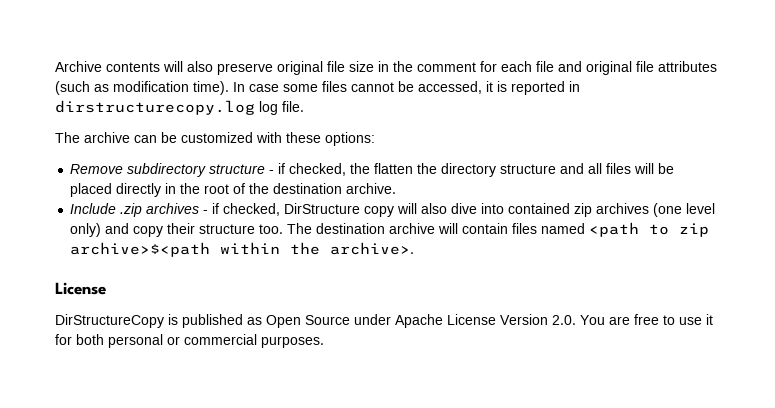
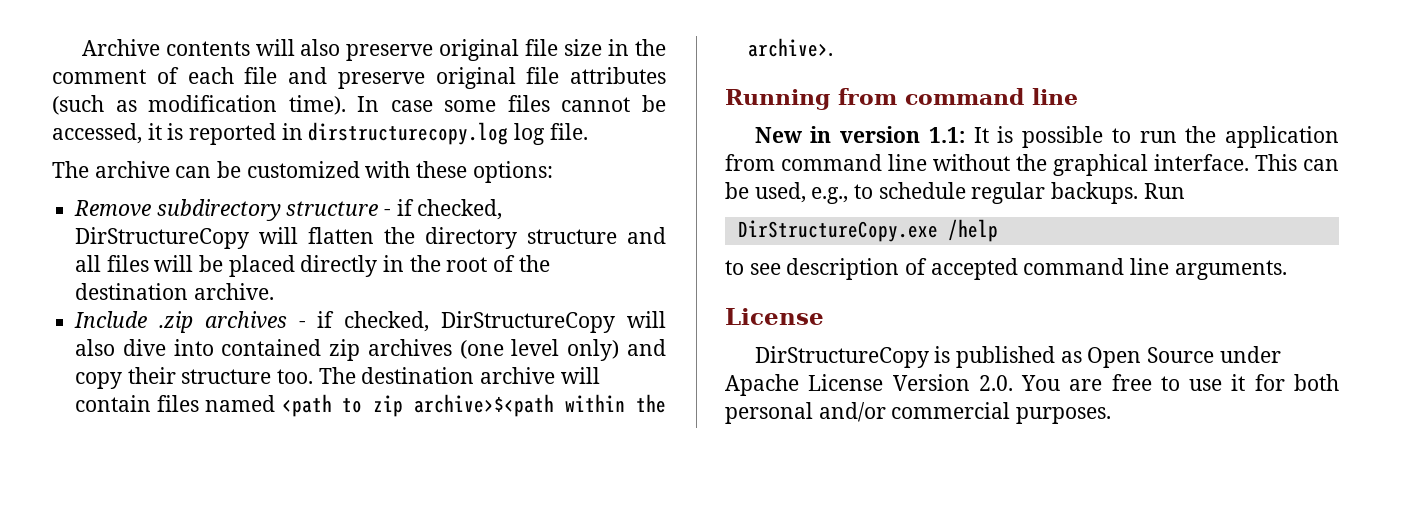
- Archive contents will also preserve original file size in the comment for each file and original file attributes (such as modification time).
+ Archive contents will also preserve original file size in the comment of each file and preserve original file attributes (such as modification time).
- Remove subdirectory structure - if checked, the flatten the directory structure and all files will be placed directly in the root of the destination archive.
+ Remove subdirectory structure - if checked, DirStructureCopy will flatten the directory structure and all files will be placed directly in the root of the destination archive.
- Include .zip archives - if checked, DirStructure copy will also dive into contained zip archives (one level only) and copy their structure too.
+ Include .zip archives - if checked, DirStructureCopy will also dive into contained zip archives (one level only) and copy their structure too.
+ Running from command line
+ New in version 1.1: It is possible to run the application from command line without the graphical interface. This can be used, e.g., to schedule regular backups. Run
+ DirStructureCopy.exe /help
+ to see description of accepted command line arguments.
- DirStructureCopy is published as Open Source under Apache License Version 2.0. You are free to use it for both personal or commercial purposes.
+ DirStructureCopy is published as Open Source under Apache License Version 2.0. You are free to use it for both personal and/or commercial purposes.

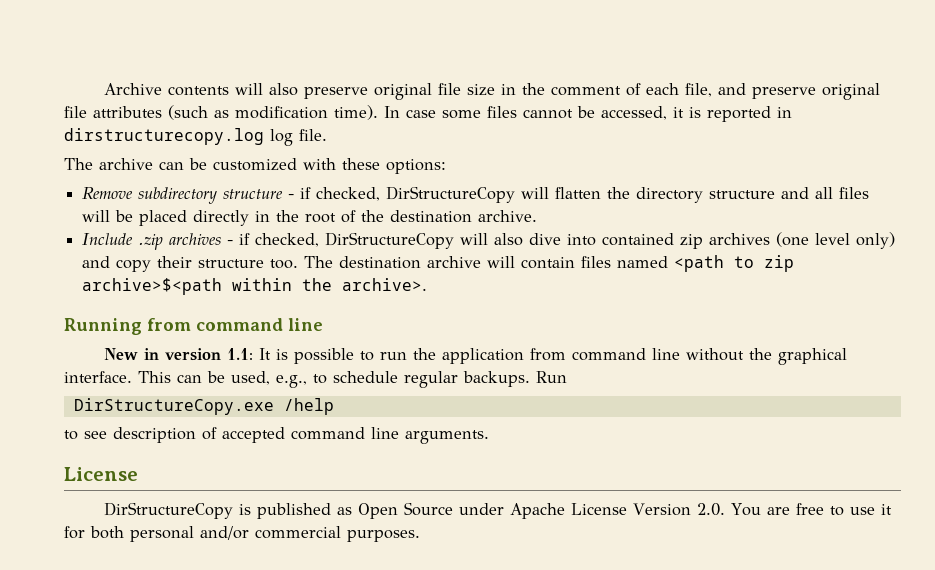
- Archive contents will also preserve original file size in the comment of each file and preserve original file attributes (such as modification time).
+ Archive contents will also preserve original file size in the comment of each file, and preserve original file attributes (such as modification time).

